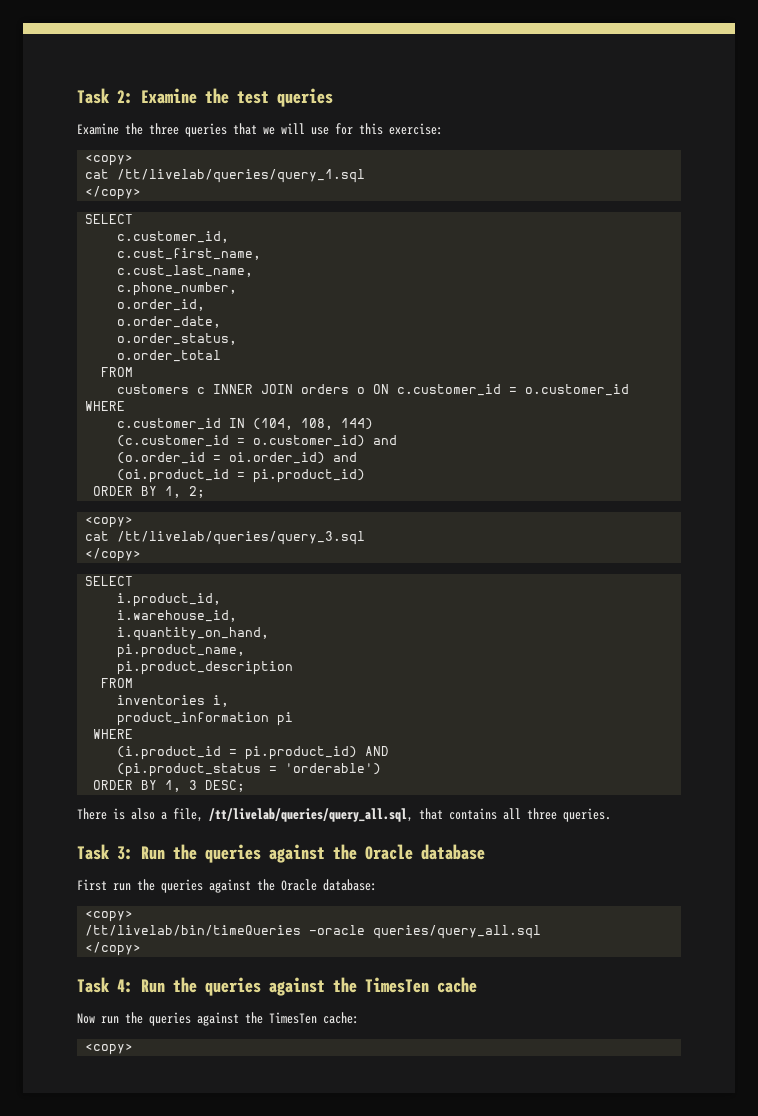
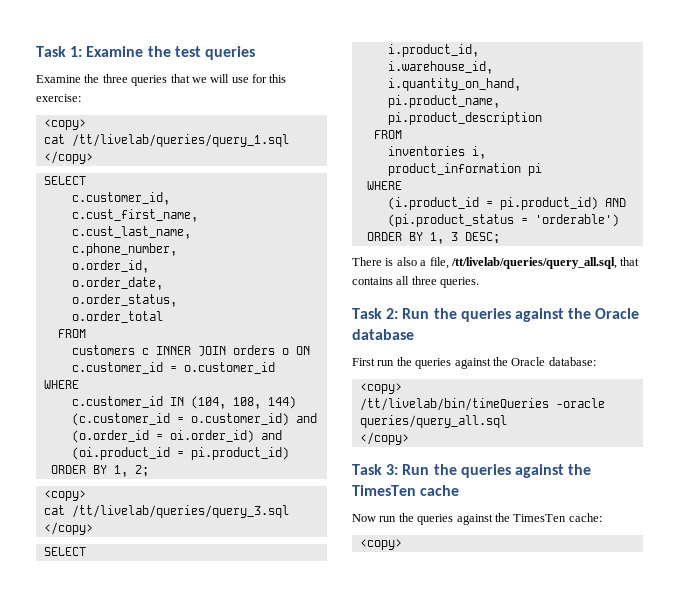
- Task 2: Examine the test queries
+ Task 1: Examine the test queries
- Task 3: Run the queries against the Oracle database
+ Task 2: Run the queries against the Oracle database
- Task 4: Run the queries against the TimesTen cache
+ Task 3: Run the queries against the TimesTen cache

